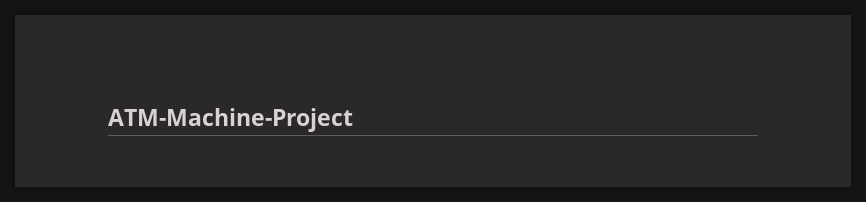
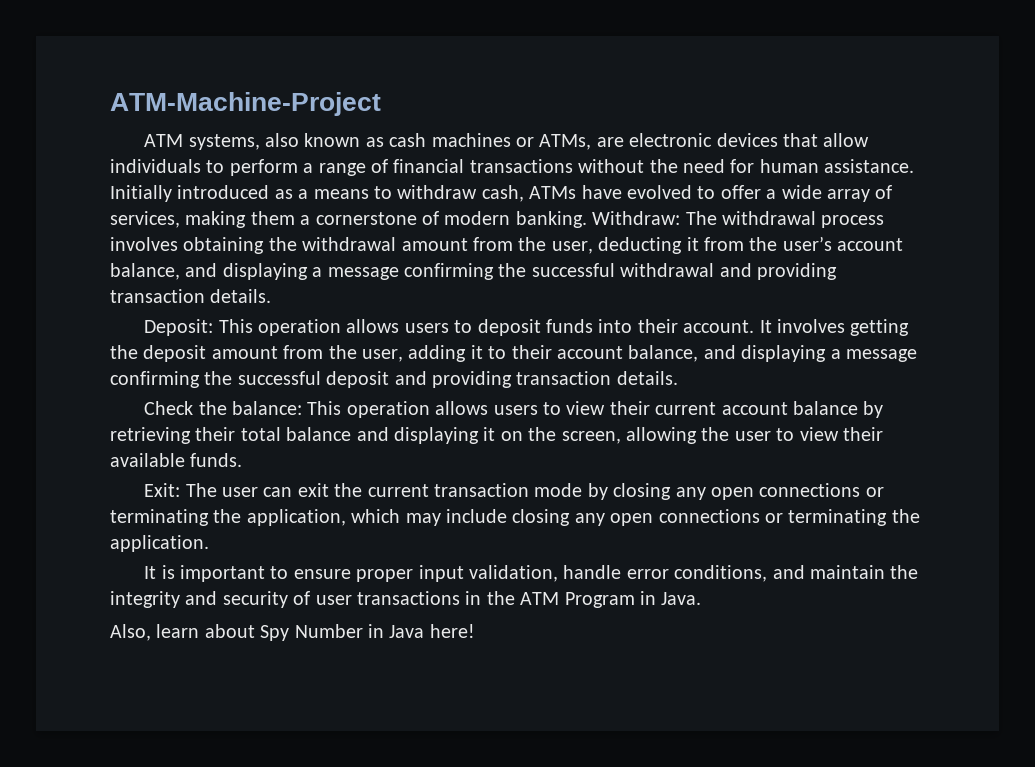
+ ATM systems, also known as cash machines or ATMs, are electronic devices that allow individuals to perform a range of financial transactions without the need for human assistance. Initially introduced as a means to withdraw cash, ATMs have evolved to offer a wide array of services, making them a cornerstone of modern banking. Withdraw: The withdrawal process involves obtaining the withdrawal amount from the user, deducting it from the user’s account balance, and displaying a message confirming the successful withdrawal and providing transaction details.
+ Deposit: This operation allows users to deposit funds into their account. It involves getting the deposit amount from the user, adding it to their account balance, and displaying a message confirming the successful deposit and providing transaction details.
+ Check the balance: This operation allows users to view their current account balance by retrieving their total balance and displaying it on the screen, allowing the user to view their available funds.
+ Exit: The user can exit the current transaction mode by closing any open connections or terminating the application, which may include closing any open connections or terminating the application.
+ It is important to ensure proper input validation, handle error conditions, and maintain the integrity and security of user transactions in the ATM Program in Java.
+ Also, learn about Spy Number in Java here!

